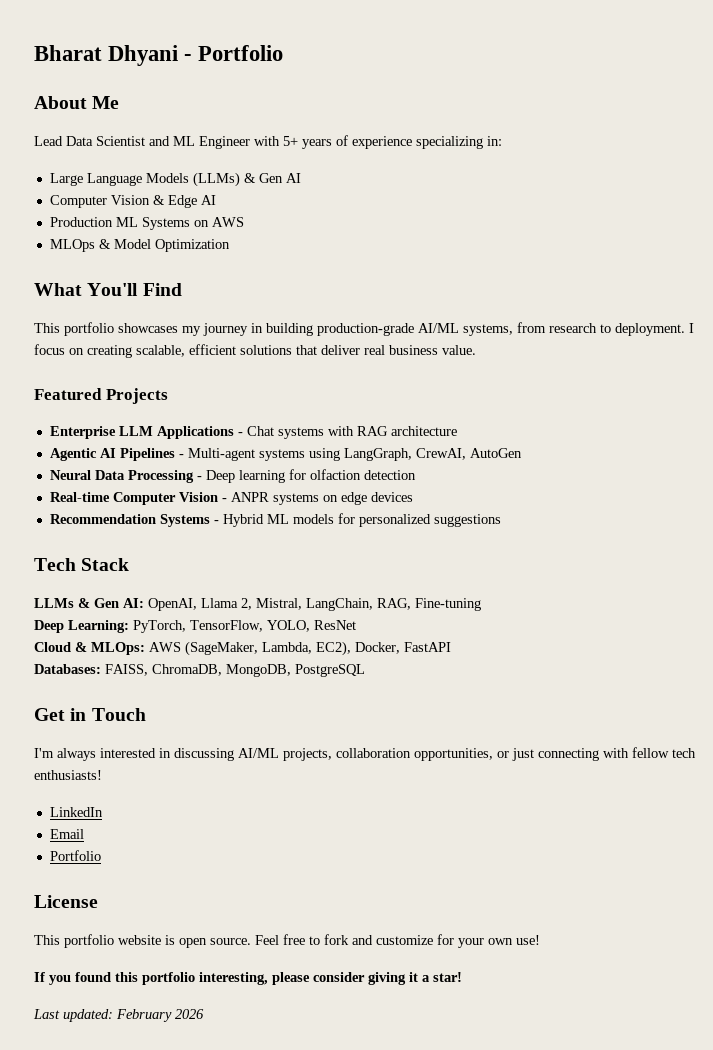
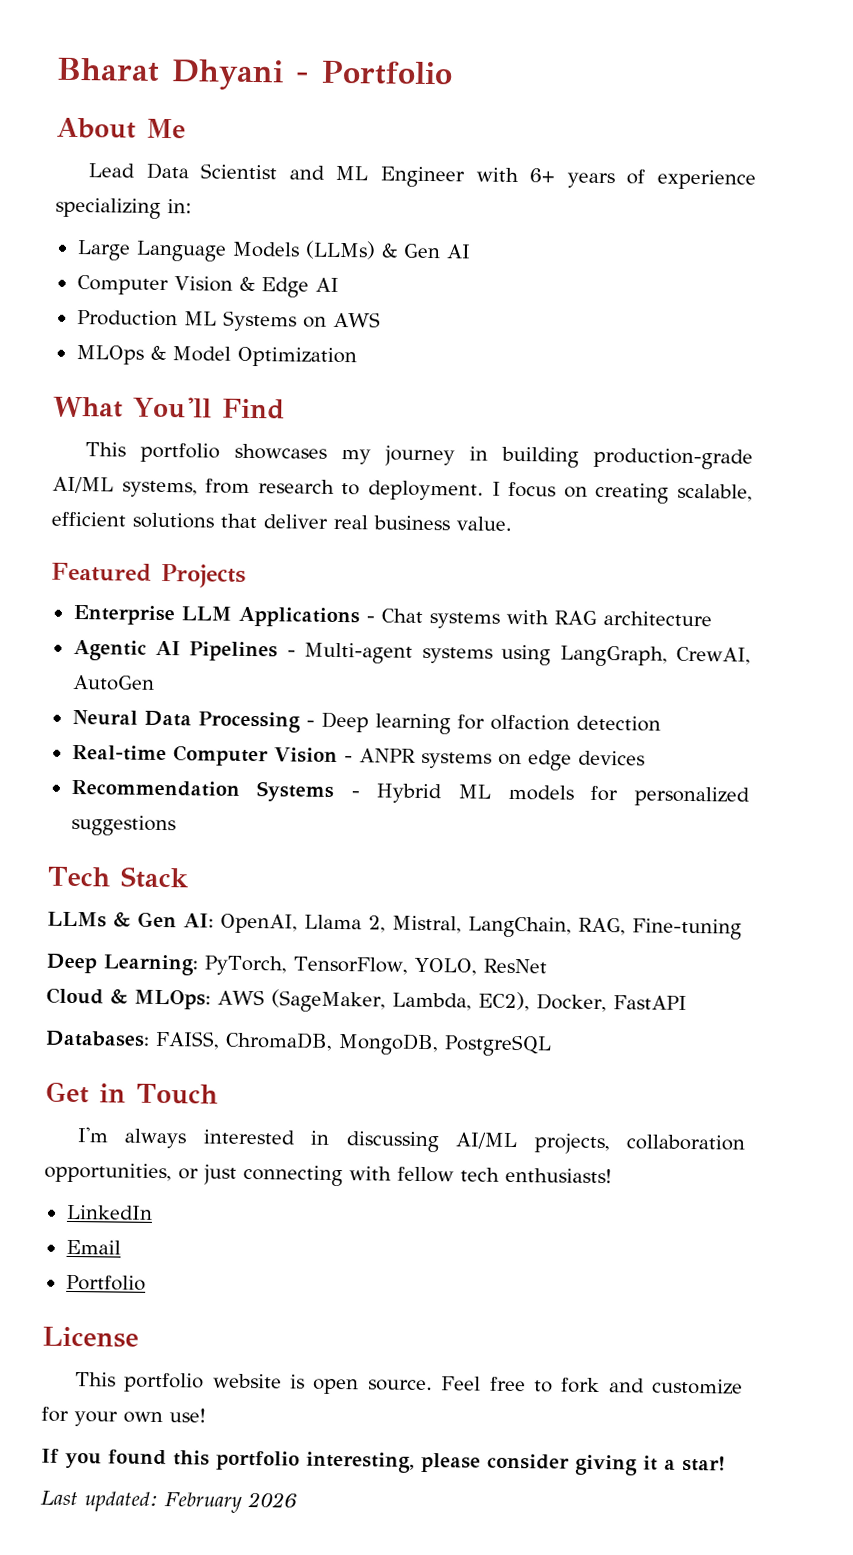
- Lead Data Scientist and ML Engineer with 5+ years of experience specializing in:
+ Lead Data Scientist and ML Engineer with 6+ years of experience specializing in:

